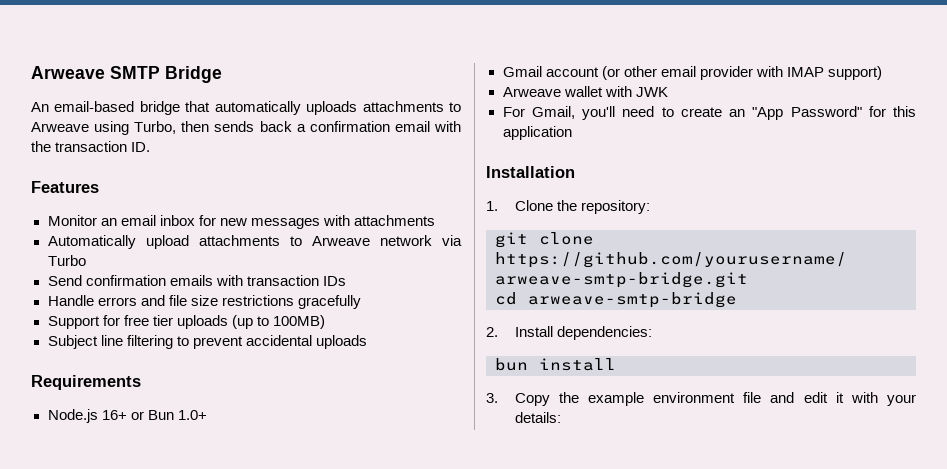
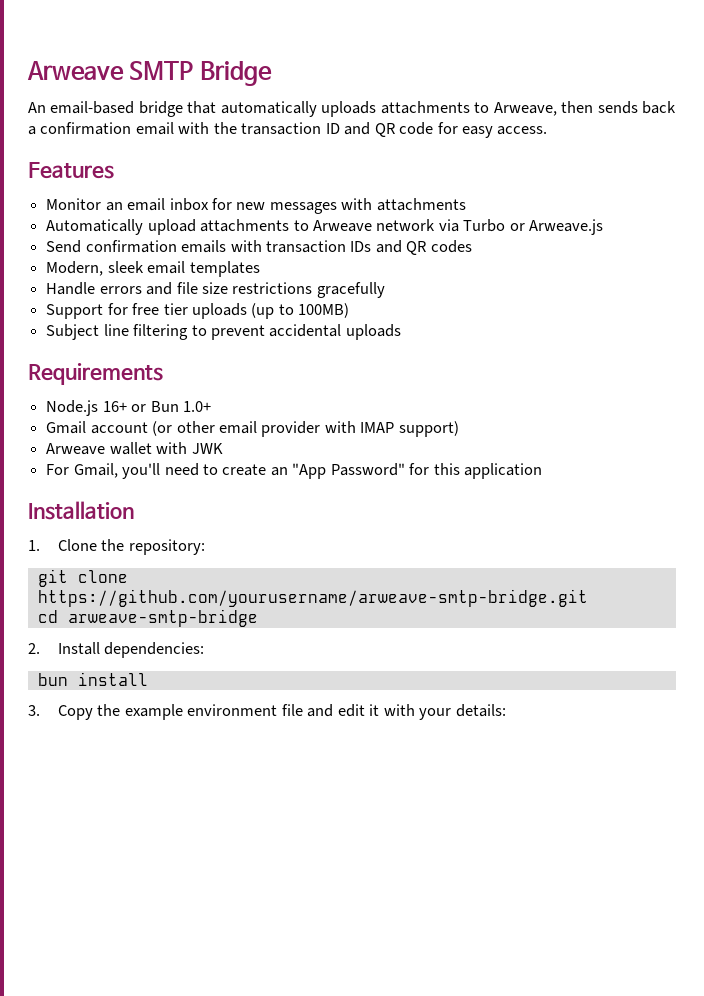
- An email-based bridge that automatically uploads attachments to Arweave using Turbo, then sends back a confirmation email with the transaction ID.
+ An email-based bridge that automatically uploads attachments to Arweave, then sends back a confirmation email with the transaction ID and QR code for easy access.
- Automatically upload attachments to Arweave network via Turbo
+ Automatically upload attachments to Arweave network via Turbo or Arweave.js
- Send confirmation emails with transaction IDs
+ Send confirmation emails with transaction IDs and QR codes
+ Modern, sleek email templates

